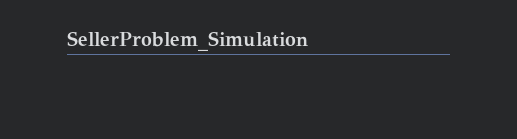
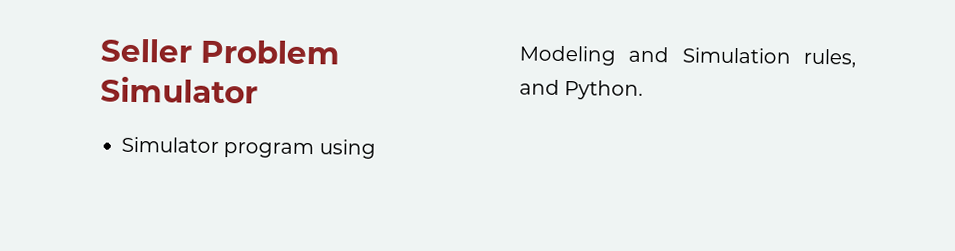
- SellerProblem_Simulation
+ Seller Problem Simulator
+ Simulator program using Modeling and Simulation rules, and Python.

